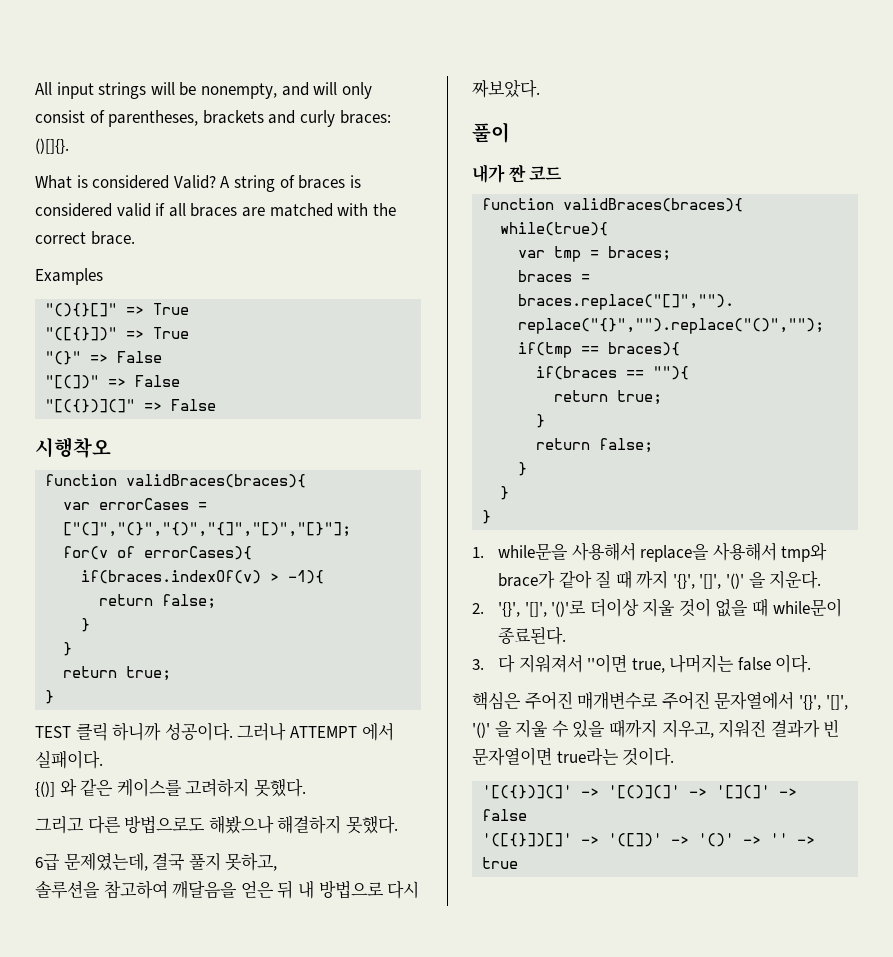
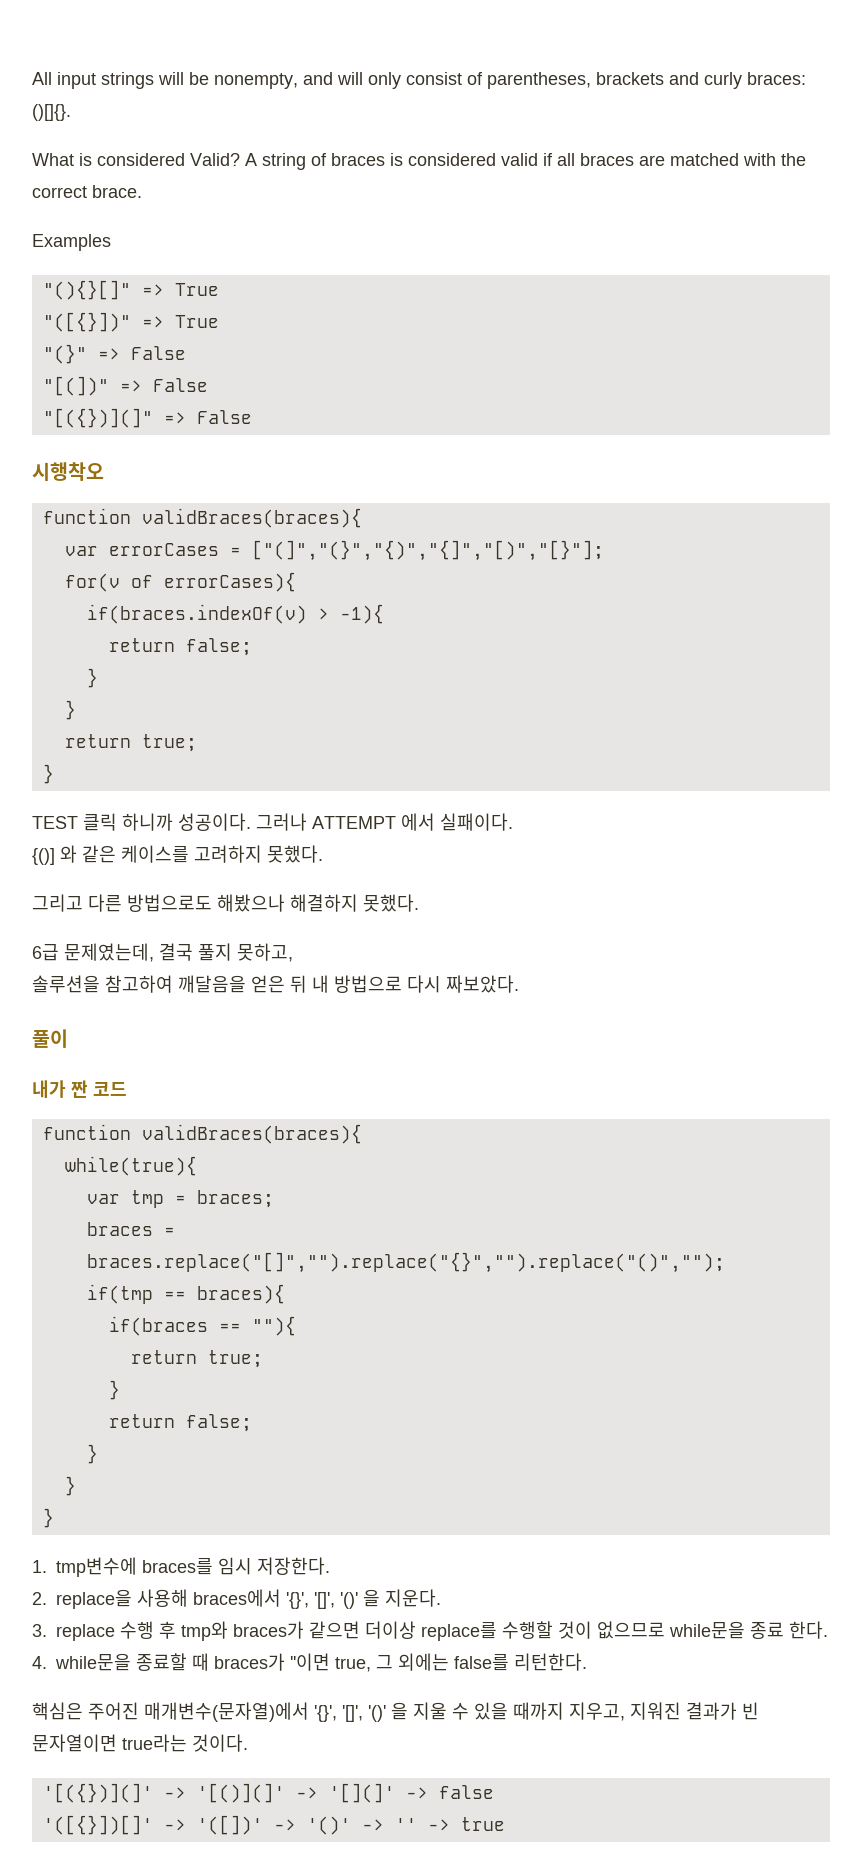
- 1. while문을 사용해서 replace을 사용해서 tmp와 brace가 같아 질 때 까지 '{}', '[]', '()' 을 지운다.
+ 1. tmp변수에 braces를 임시 저장한다.
+ 2. replace을 사용해 braces에서 '{}', '[]', '()' 을 지운다.
- 2. '{}', '[]', '()'로 더이상 지울 것이 없을 때 while문이 종료된다.
- 3. 다 지워져서 ''이면 true, 나머지는 false 이다.
+ 3. replace 수행 후 tmp와 braces가 같으면 더이상 replace를 수행할 것이 없으므로 while문을 종료 한다.
+ 4. while문을 종료할 때 braces가 ''이면 true, 그 외에는 false를 리턴한다.
- 핵심은 주어진 매개변수로 주어진 문자열에서 '{}', '[]', '()' 을 지울 수 있을 때까지 지우고, 지워진 결과가 빈 문자열이면 true라는 것이다.
+ 핵심은 주어진 매개변수(문자열)에서 '{}', '[]', '()' 을 지울 수 있을 때까지 지우고, 지워진 결과가 빈 문자열이면 true라는 것이다.

